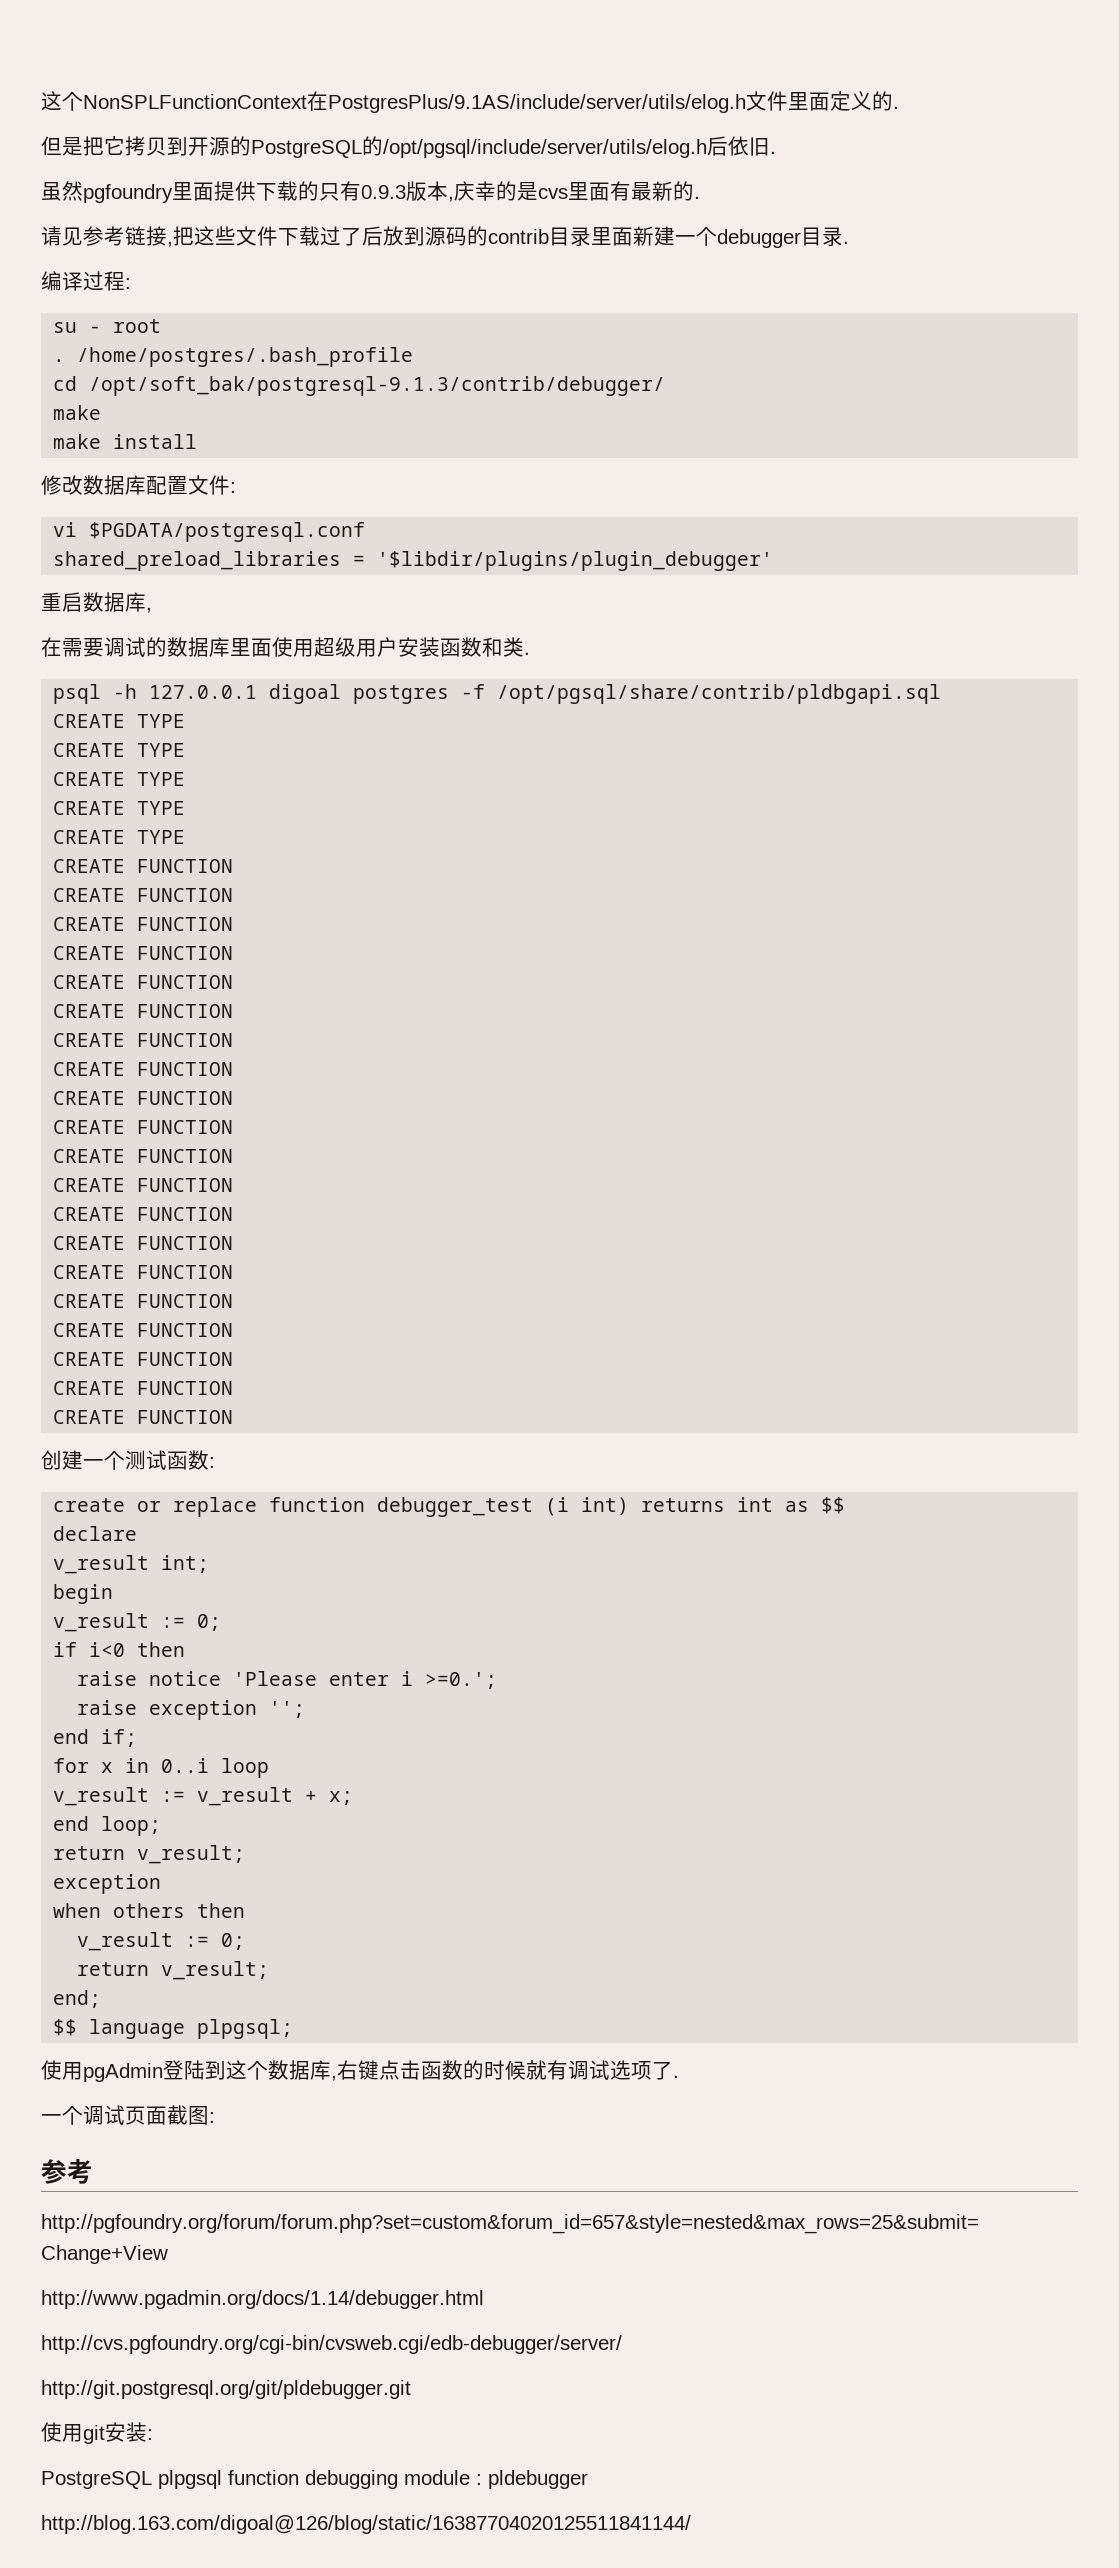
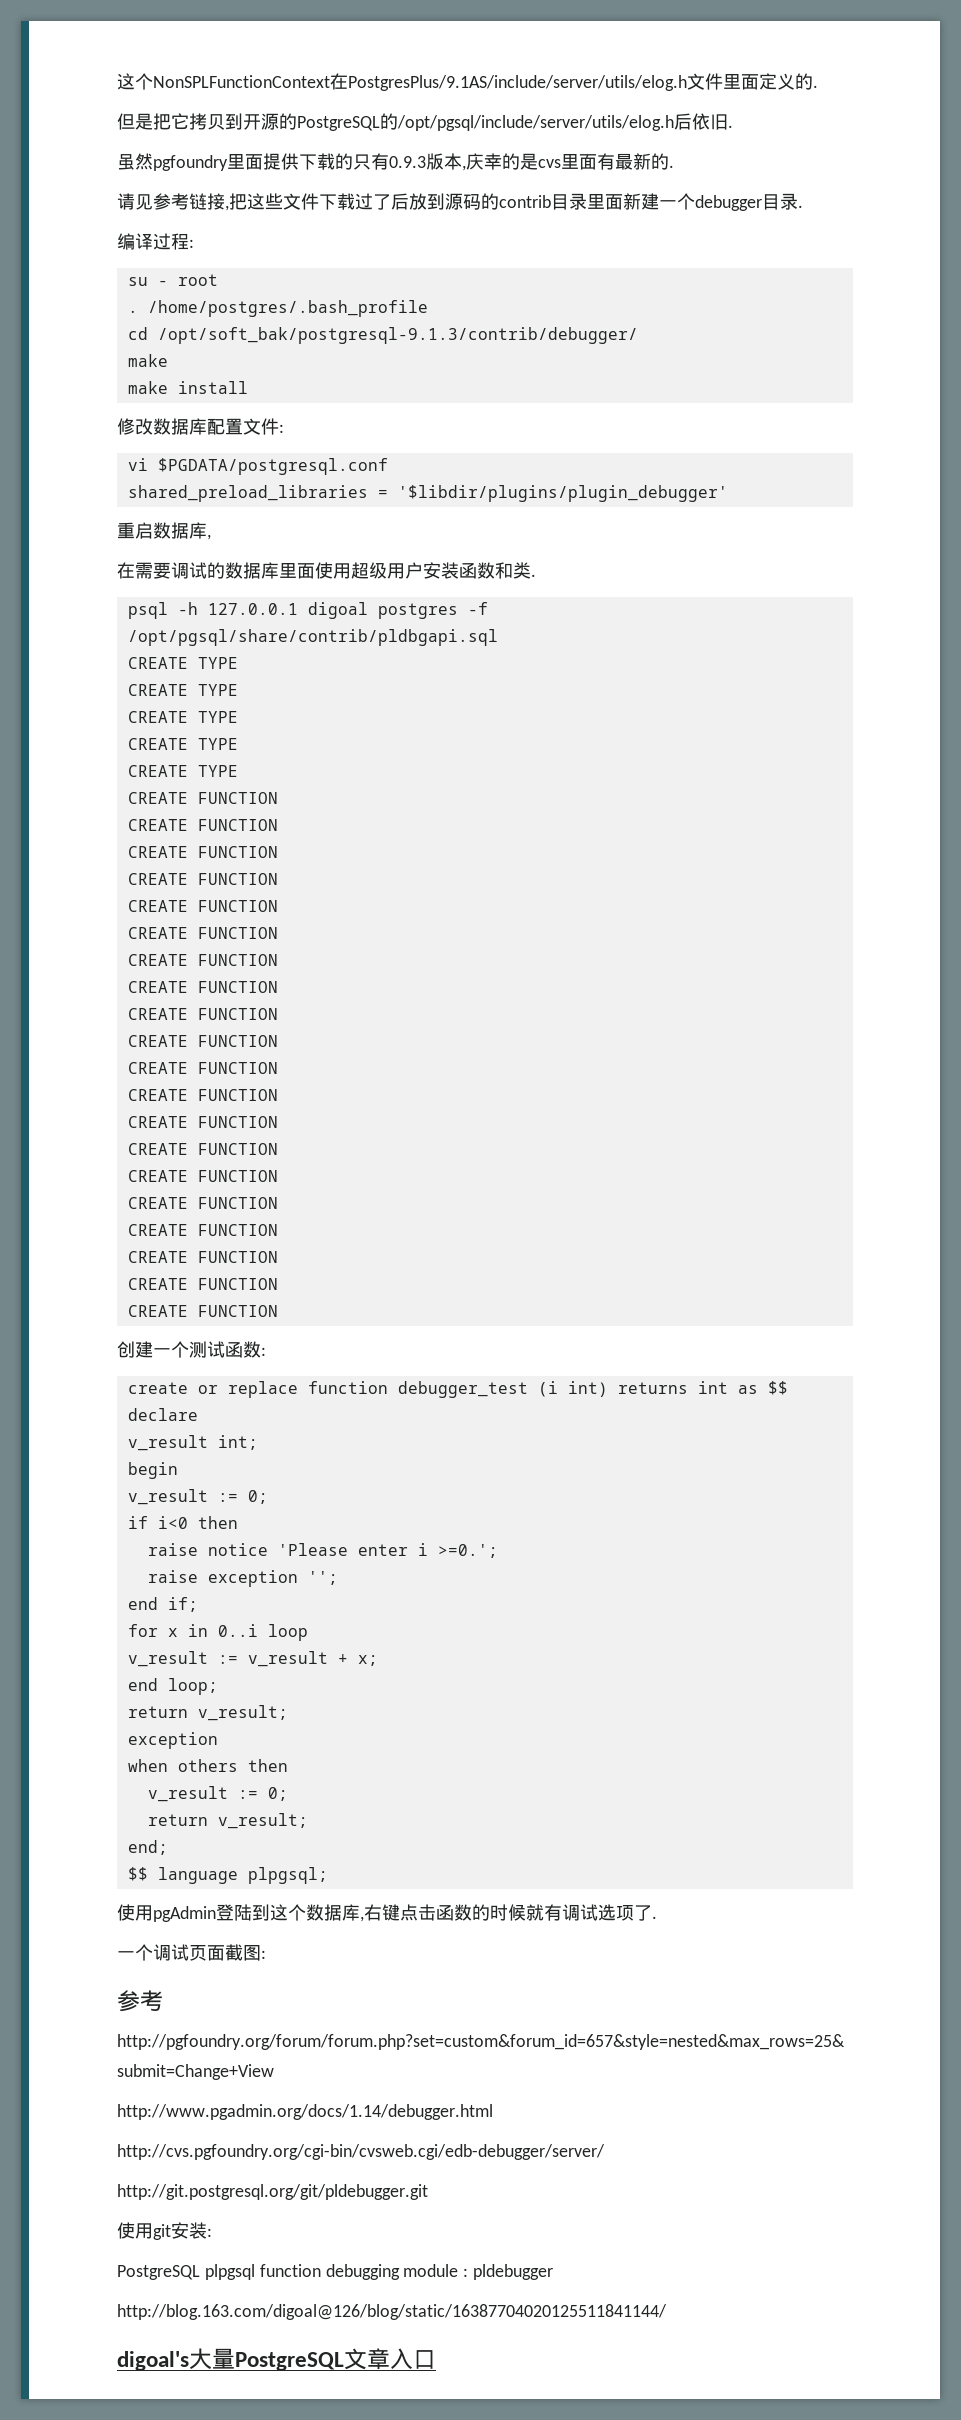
+ digoal's大量PostgreSQL文章入口

